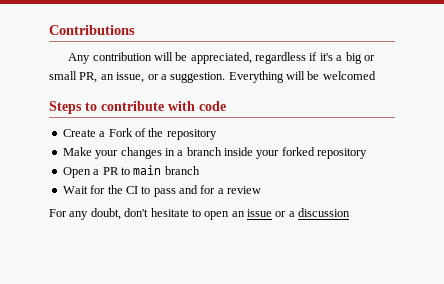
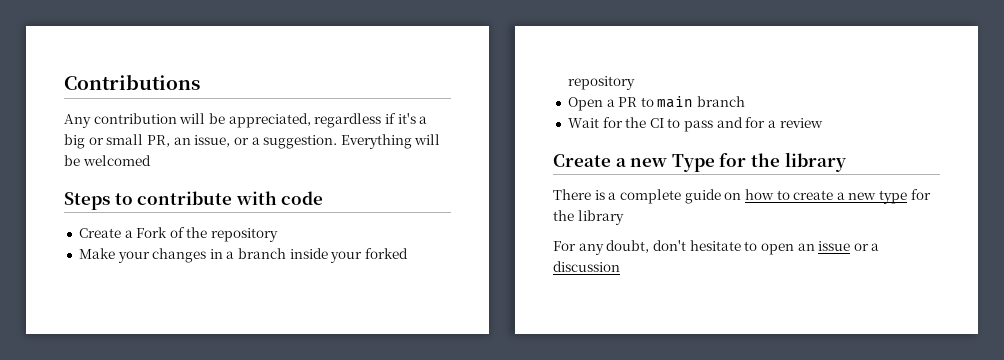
+ Create a new Type for the library
+ There is a complete guide on how to create a new type for the library

